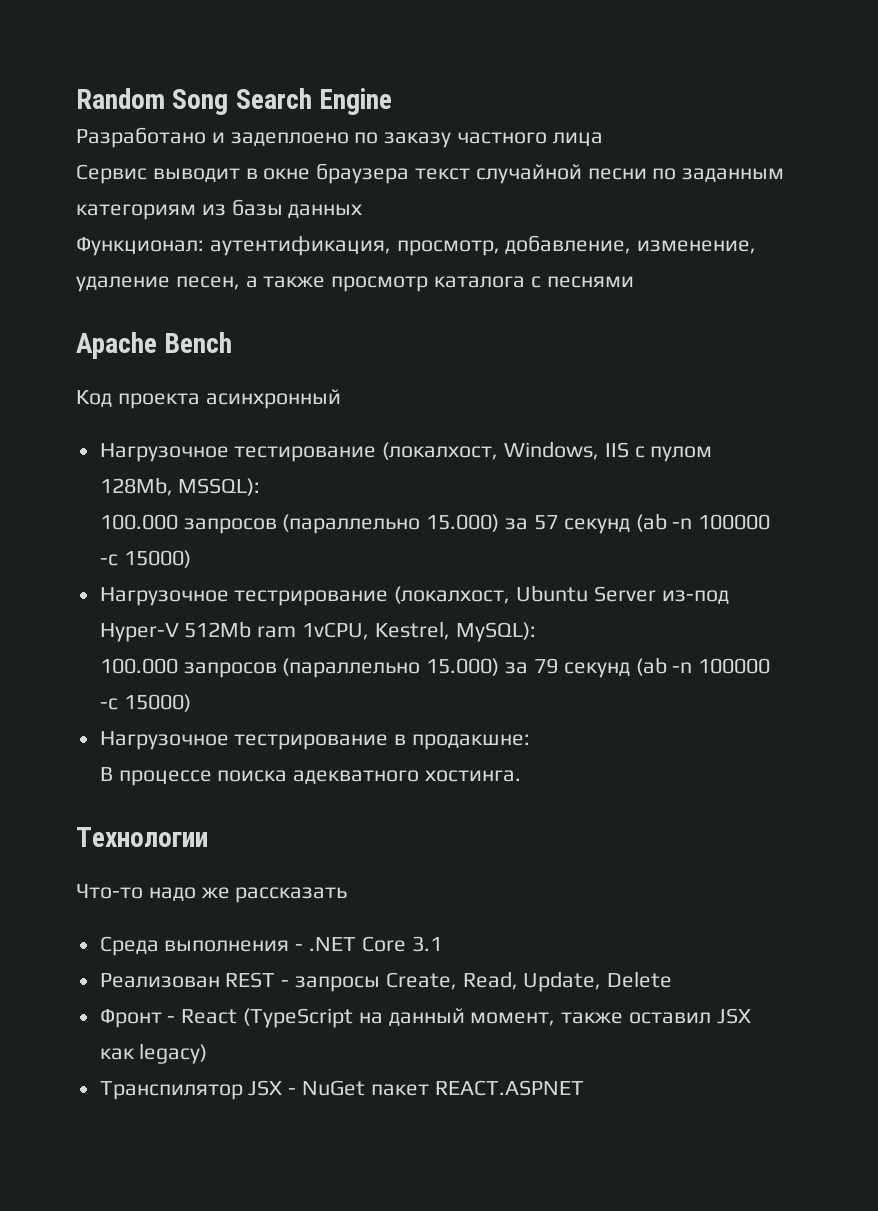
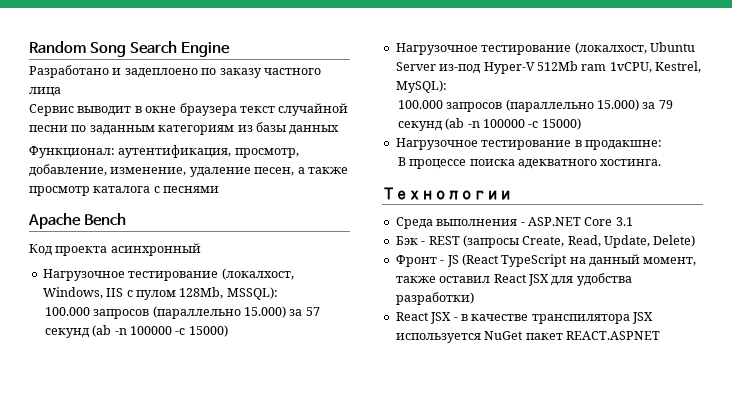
- Нагрузочное тестрирование (локалхост, Ubuntu Server из-под Hyper-V 512Mb ram 1vCPU, Kestrel, MySQL):
+ Нагрузочное тестирование (локалхост, Ubuntu Server из-под Hyper-V 512Mb ram 1vCPU, Kestrel, MySQL):
- Нагрузочное тестрирование в продакшне:
+ Нагрузочное тестирование в продакшне:
- Что-то надо же рассказать
- Среда выполнения - .NET Core 3.1
+ Среда выполнения - ASP.NET Core 3.1
- Реализован REST - запросы Create, Read, Update, Delete
+ Бэк - REST (запросы Create, Read, Update, Delete)
- Фронт - React (TypeScript на данный момент, также оставил JSX как legacy)
- Транспилятор JSX - NuGet пакет REACT.ASPNET
+ Фронт - JS (React TypeScript на данный момент, также оставил React JSX для удобства разработки)
+ React JSX - в качестве транспилятора JSX используется NuGet пакет REACT.ASPNET

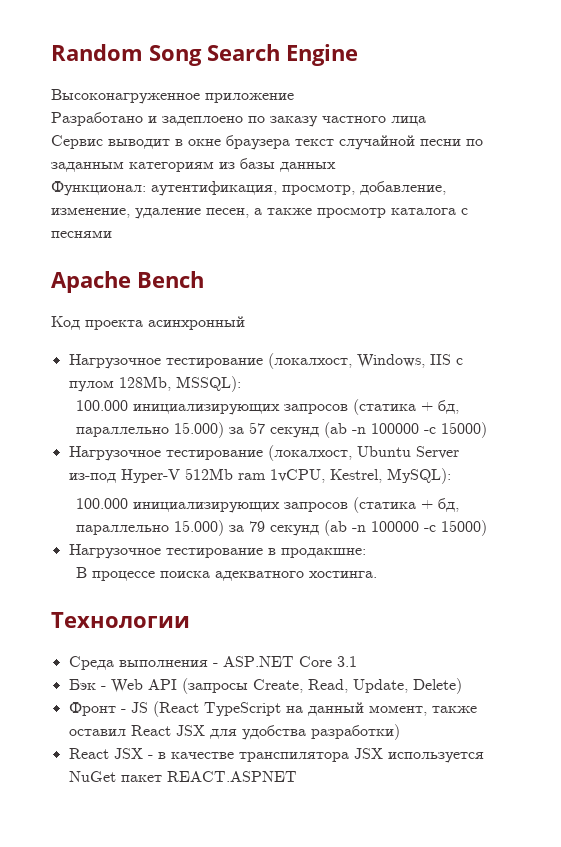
+ Высоконагруженное приложение
- 100.000 запросов (параллельно 15.000) за 57 секунд (ab -n 100000 -c 15000)
+ 100.000 инициализирующих запросов (статика + бд, параллельно 15.000) за 57 секунд (ab -n 100000 -c 15000)
- 100.000 запросов (параллельно 15.000) за 79 секунд (ab -n 100000 -c 15000)
+ 100.000 инициализирующих запросов (статика + бд, параллельно 15.000) за 79 секунд (ab -n 100000 -c 15000)
- Бэк - REST (запросы Create, Read, Update, Delete)
+ Бэк - Web API (запросы Create, Read, Update, Delete)

